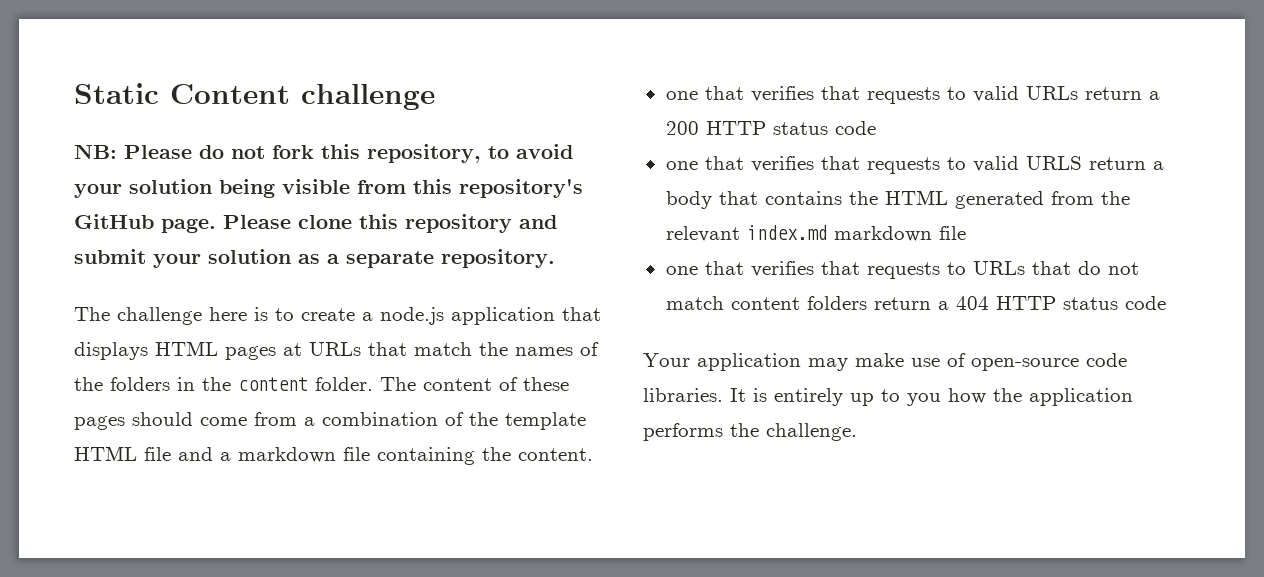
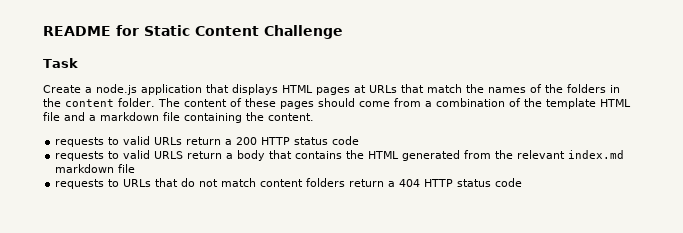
- Static Content challenge
- NB: Please do not fork this repository, to avoid your solution being visible from this repository's GitHub page. Please clone this repository and submit your solution as a separate repository.
- The challenge here is to create a node.js application that displays HTML pages at URLs that match the names of the folders in the content folder.
+ README for Static Content Challenge
+ Task
+ Create a node.js application that displays HTML pages at URLs that match the names of the folders in the content folder.
- one that verifies that requests to valid URLs return a 200 HTTP status code
+ requests to valid URLs return a 200 HTTP status code
- one that verifies that requests to valid URLS return a body that contains the HTML generated from the relevant index.md markdown file
+ requests to valid URLS return a body that contains the HTML generated from the relevant index.md markdown file
- one that verifies that requests to URLs that do not match content folders return a 404 HTTP status code
+ requests to URLs that do not match content folders return a 404 HTTP status code
- Your application may make use of open-source code libraries. It is entirely up to you how the application performs the challenge.

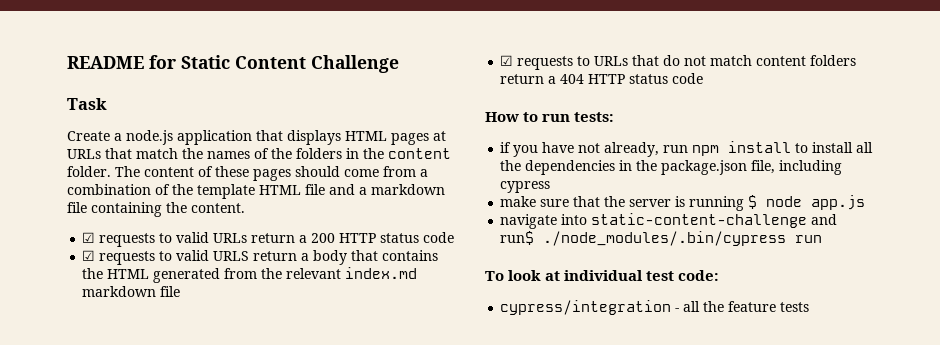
- requests to valid URLs return a 200 HTTP status code
+ ☑ requests to valid URLs return a 200 HTTP status code
- requests to valid URLS return a body that contains the HTML generated from the relevant index.md markdown file
+ ☑ requests to valid URLS return a body that contains the HTML generated from the relevant index.md markdown file
- requests to URLs that do not match content folders return a 404 HTTP status code
+ ☑ requests to URLs that do not match content folders return a 404 HTTP status code
+ How to run tests:
+ if you have not already, run npm install to install all the dependencies in the package.json file, including cypress
+ make sure that the server is running $ node app.js
+ navigate into static-content-challenge and run$ ./node_modules/.bin/cypress run
+ To look at individual test code:
+ cypress/integration - all the feature tests

